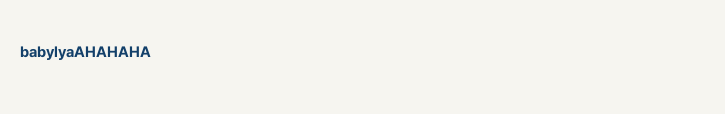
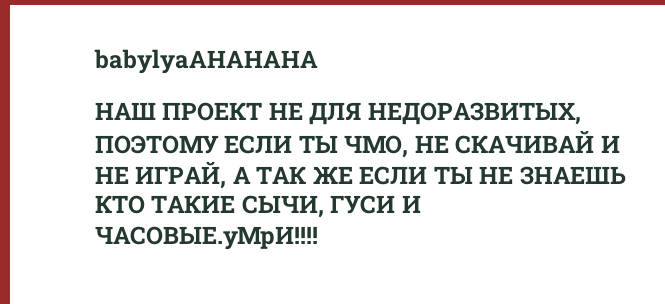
+ НАШ ПРОЕКТ НЕ ДЛЯ НЕДОРАЗВИТЫХ, ПОЭТОМУ ЕСЛИ ТЫ ЧМО, НЕ СКАЧИВАЙ И НЕ ИГРАЙ, А ТАК ЖЕ ЕСЛИ ТЫ НЕ ЗНАЕШЬ КТО ТАКИЕ СЫЧИ, ГУСИ И ЧАСОВЫЕ.уМрИ!!!!

